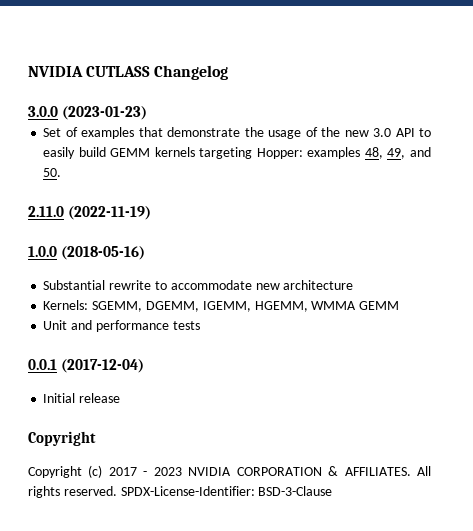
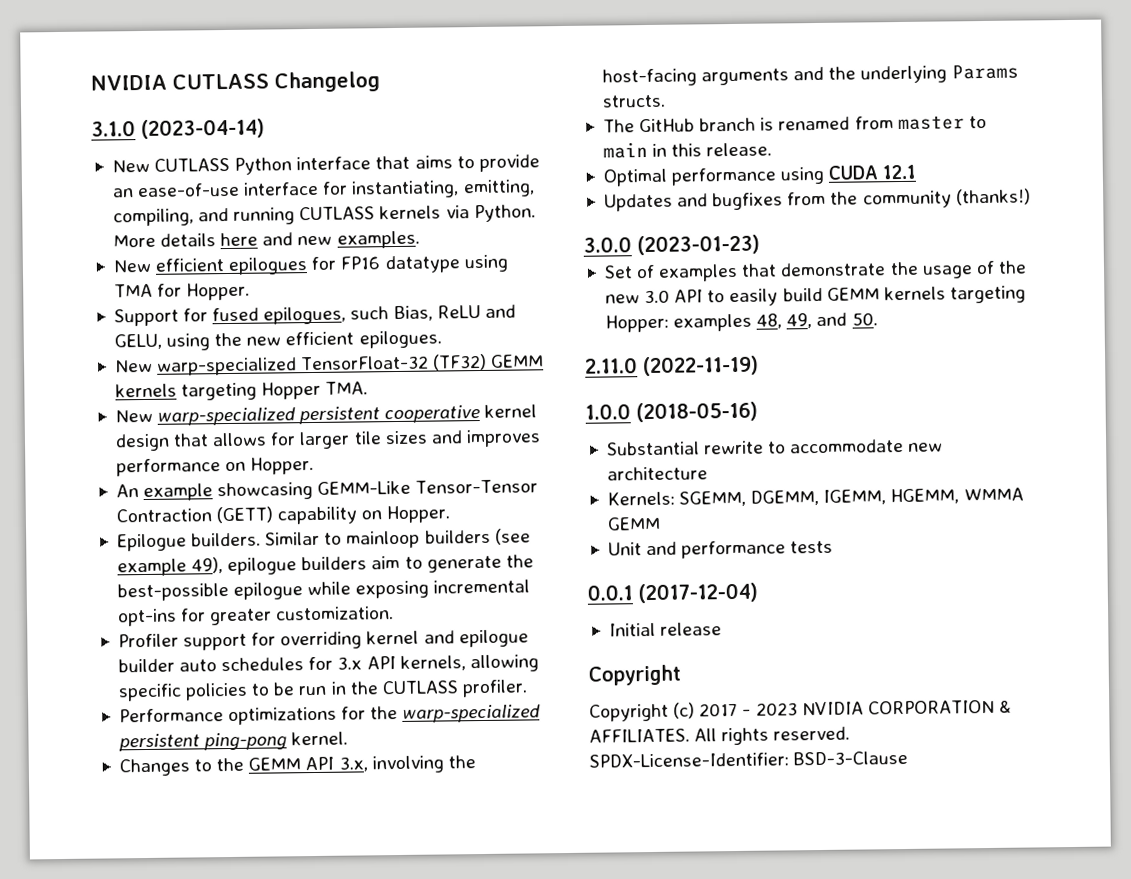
+ 3.1.0 (2023-04-14)
+ New CUTLASS Python interface that aims to provide an ease-of-use interface for instantiating, emitting, compiling, and running CUTLASS kernels via Python. More details here and new examples.
+ New efficient epilogues for FP16 datatype using TMA for Hopper.
+ Support for fused epilogues, such Bias, ReLU and GELU, using the new efficient epilogues.
+ New warp-specialized TensorFloat-32 (TF32) GEMM kernels targeting Hopper TMA.
+ New warp-specialized persistent cooperative kernel design that allows for larger tile sizes and improves performance on Hopper.
+ An example showcasing GEMM-Like Tensor-Tensor Contraction (GETT) capability on Hopper.
+ Epilogue builders. Similar to mainloop builders (see example 49), epilogue builders aim to generate the best-possible epilogue while exposing incremental opt-ins for greater customization.
+ Profiler support for overriding kernel and epilogue builder auto schedules for 3.x API kernels, allowing specific policies to be run in the CUTLASS profiler.
+ Performance optimizations for the warp-specialized persistent ping-pong kernel.
+ Changes to the GEMM API 3.x, involving the host-facing arguments and the underlying Params structs.
+ The GitHub branch is renamed from master to main in this release.
+ Optimal performance using CUDA 12.1
+ Updates and bugfixes from the community (thanks!)

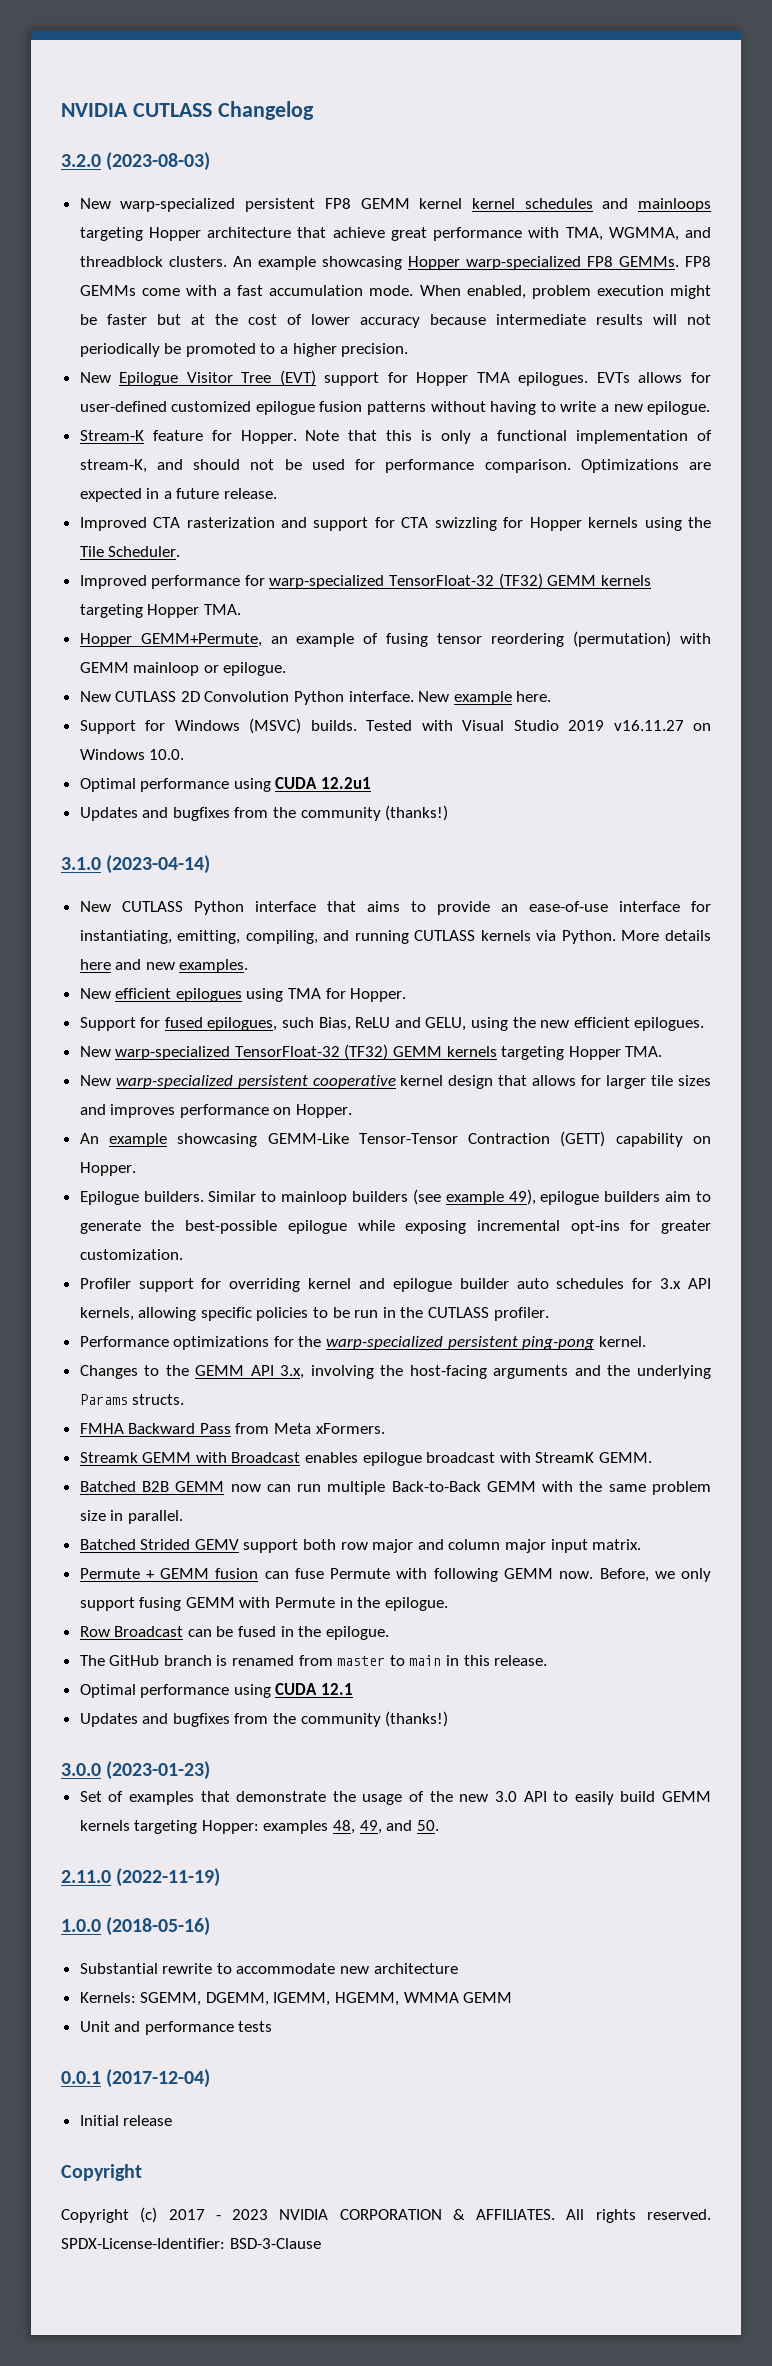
+ 3.2.0 (2023-08-03)
+ New warp-specialized persistent FP8 GEMM kernel kernel schedules and mainloops targeting Hopper architecture that achieve great performance with TMA, WGMMA, and threadblock clusters. An example showcasing Hopper warp-specialized FP8 GEMMs. FP8 GEMMs come with a fast accumulation mode. When enabled, problem execution might be faster but at the cost of lower accuracy because intermediate results will not periodically be promoted to a higher precision.
+ New Epilogue Visitor Tree (EVT) support for Hopper TMA epilogues. EVTs allows for user-defined customized epilogue fusion patterns without having to write a new epilogue.
+ Stream-K feature for Hopper. Note that this is only a functional implementation of stream-K, and should not be used for performance comparison. Optimizations are expected in a future release.
+ Improved CTA rasterization and support for CTA swizzling for Hopper kernels using the Tile Scheduler.
+ Improved performance for warp-specialized TensorFloat-32 (TF32) GEMM kernels targeting Hopper TMA.
+ Hopper GEMM+Permute, an example of fusing tensor reordering (permutation) with GEMM mainloop or epilogue.
+ New CUTLASS 2D Convolution Python interface. New example here.
+ Support for Windows (MSVC) builds. Tested with Visual Studio 2019 v16.11.27 on Windows 10.0.
+ Optimal performance using CUDA 12.2u1
+ Updates and bugfixes from the community (thanks!)
- New efficient epilogues for FP16 datatype using TMA for Hopper.
+ New efficient epilogues using TMA for Hopper.
+ FMHA Backward Pass from Meta xFormers.
+ Streamk GEMM with Broadcast enables epilogue broadcast with StreamK GEMM.
+ Batched B2B GEMM now can run multiple Back-to-Back GEMM with the same problem size in parallel.
+ Batched Strided GEMV support both row major and column major input matrix.
+ Permute + GEMM fusion can fuse Permute with following GEMM now. Before, we only support fusing GEMM with Permute in the epilogue.
+ Row Broadcast can be fused in the epilogue.

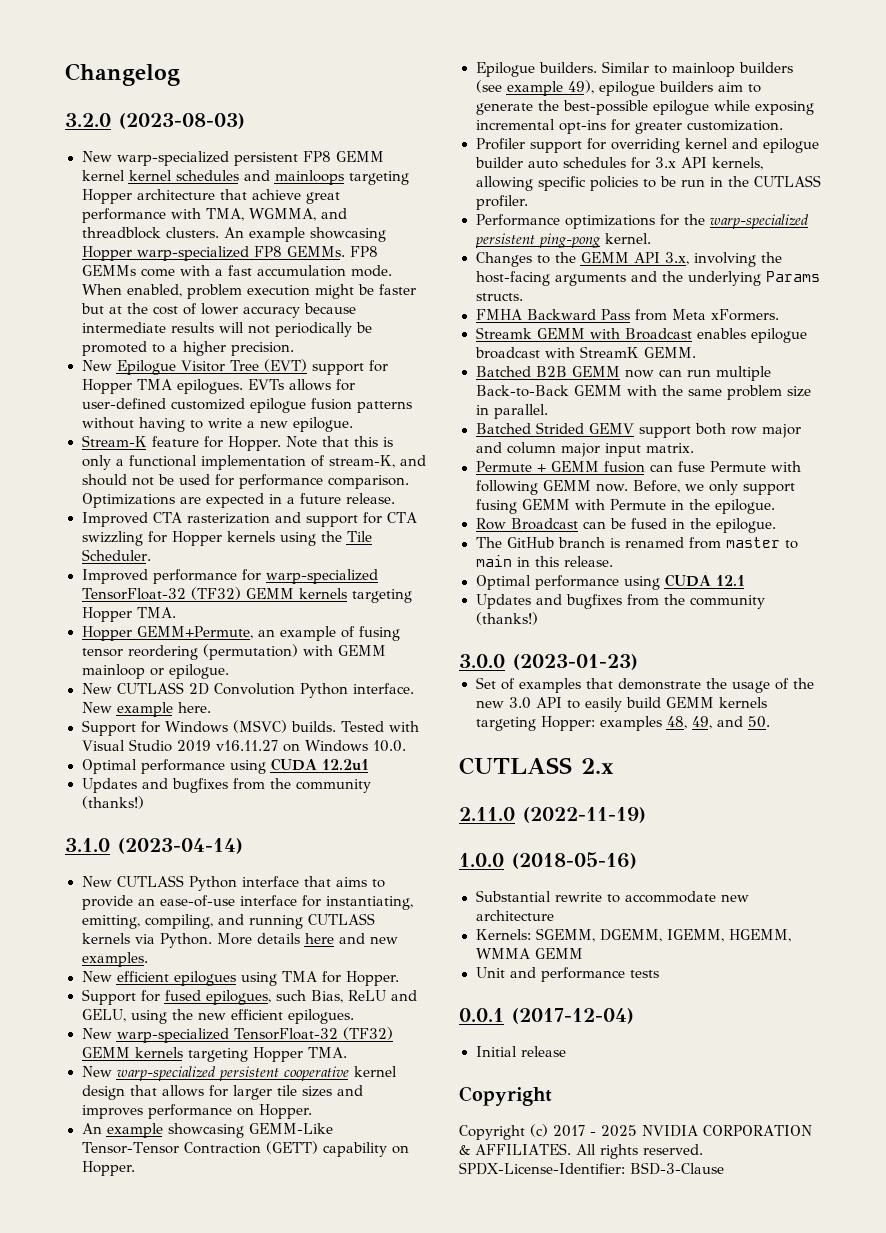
- NVIDIA CUTLASS Changelog
+ Changelog
+ CUTLASS 2.x
- Copyright (c) 2017 - 2023 NVIDIA CORPORATION & AFFILIATES.
+ Copyright (c) 2017 - 2025 NVIDIA CORPORATION & AFFILIATES.

